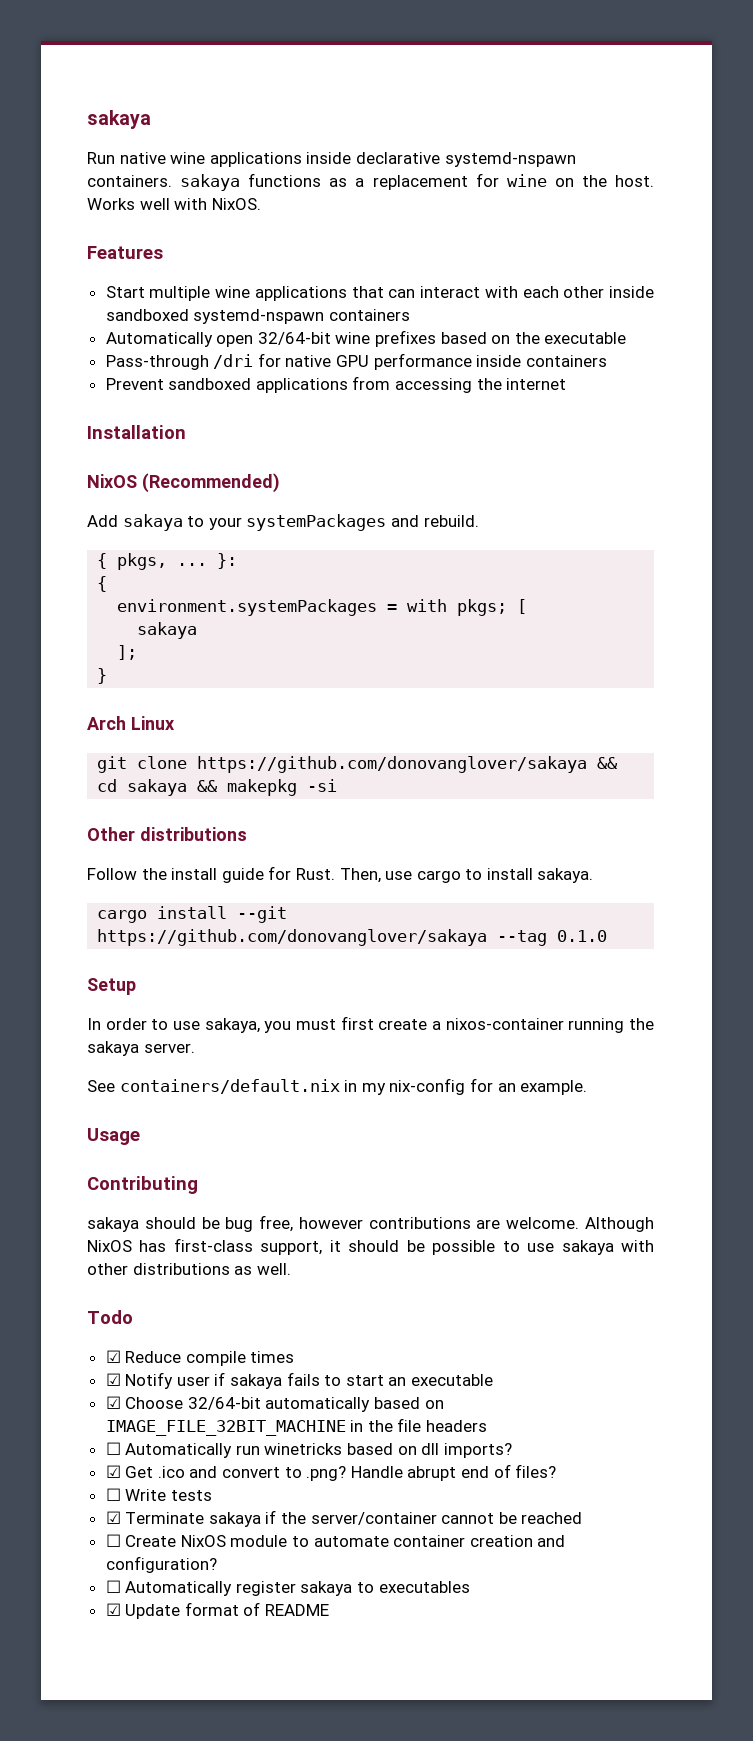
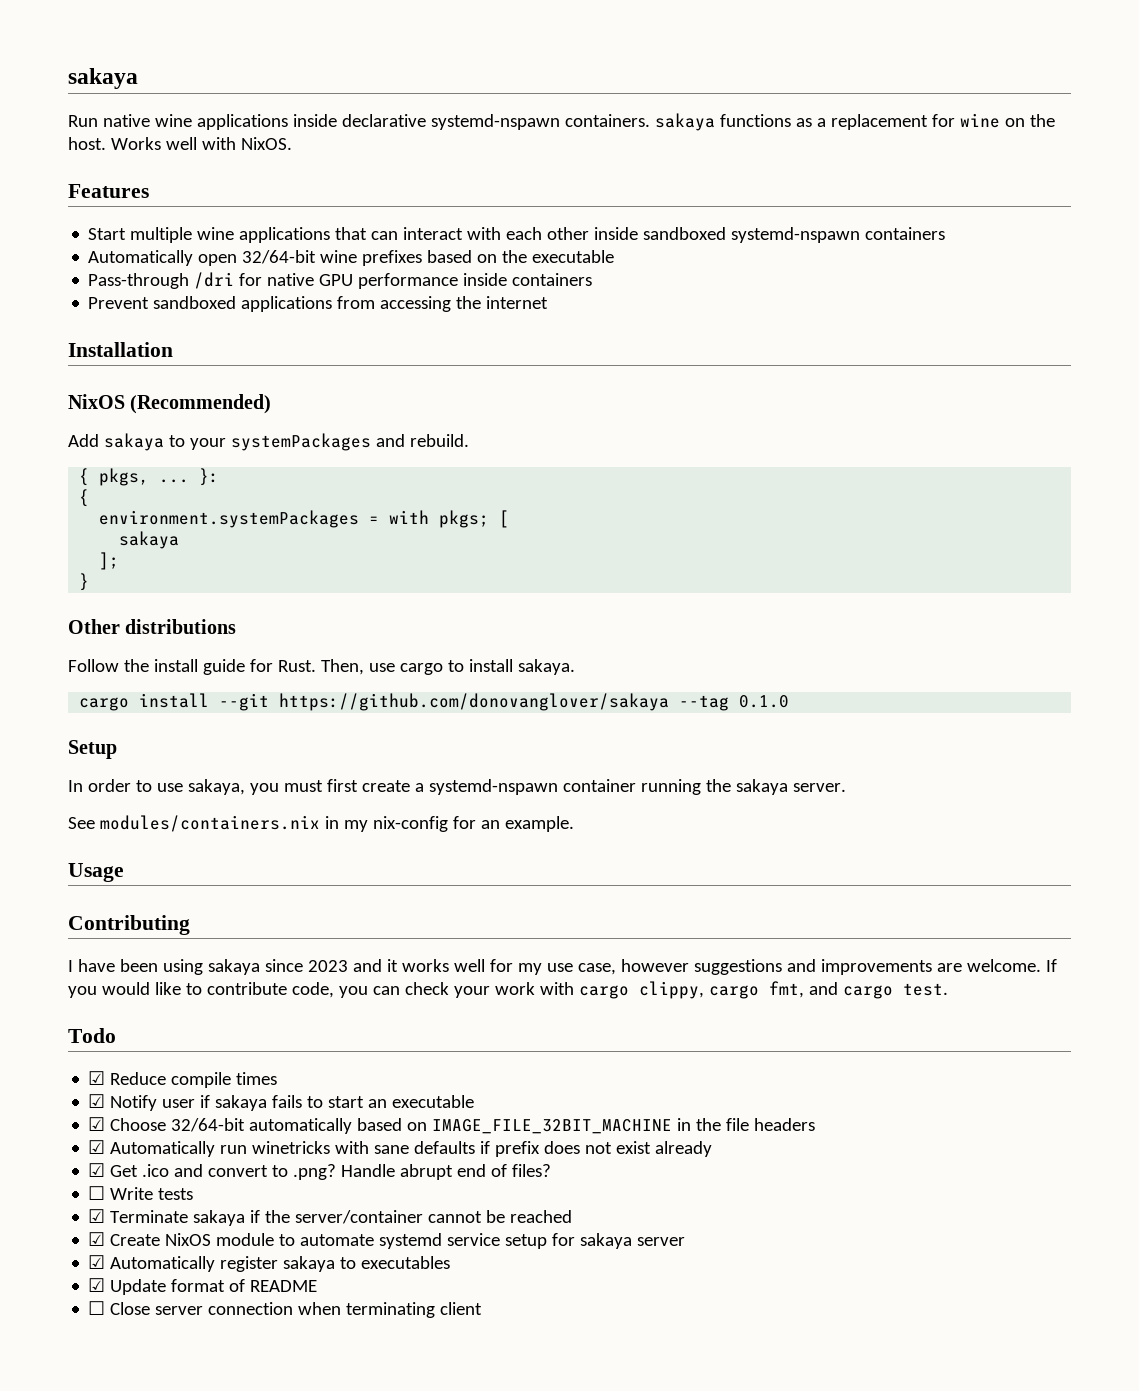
- Arch Linux
- git clone https://github.com/donovanglover/sakaya && cd sakaya && makepkg -si
- In order to use sakaya, you must first create a nixos-container running the sakaya server.
+ In order to use sakaya, you must first create a systemd-nspawn container running the sakaya server.
- See containers/default.nix in my nix-config for an example.
+ See modules/containers.nix in my nix-config for an example.
- sakaya should be bug free, however contributions are welcome. Although NixOS has first-class support, it should be possible to use sakaya with other distributions as well.
+ I have been using sakaya since 2023 and it works well for my use case, however suggestions and improvements are welcome. If you would like to contribute code, you can check your work with cargo clippy, cargo fmt, and cargo test.
- ☐ Automatically run winetricks based on dll imports?
+ ☑ Automatically run winetricks with sane defaults if prefix does not exist already
- ☐ Create NixOS module to automate container creation and configuration?
- ☐ Automatically register sakaya to executables
+ ☑ Create NixOS module to automate systemd service setup for sakaya server
+ ☑ Automatically register sakaya to executables
+ ☐ Close server connection when terminating client

